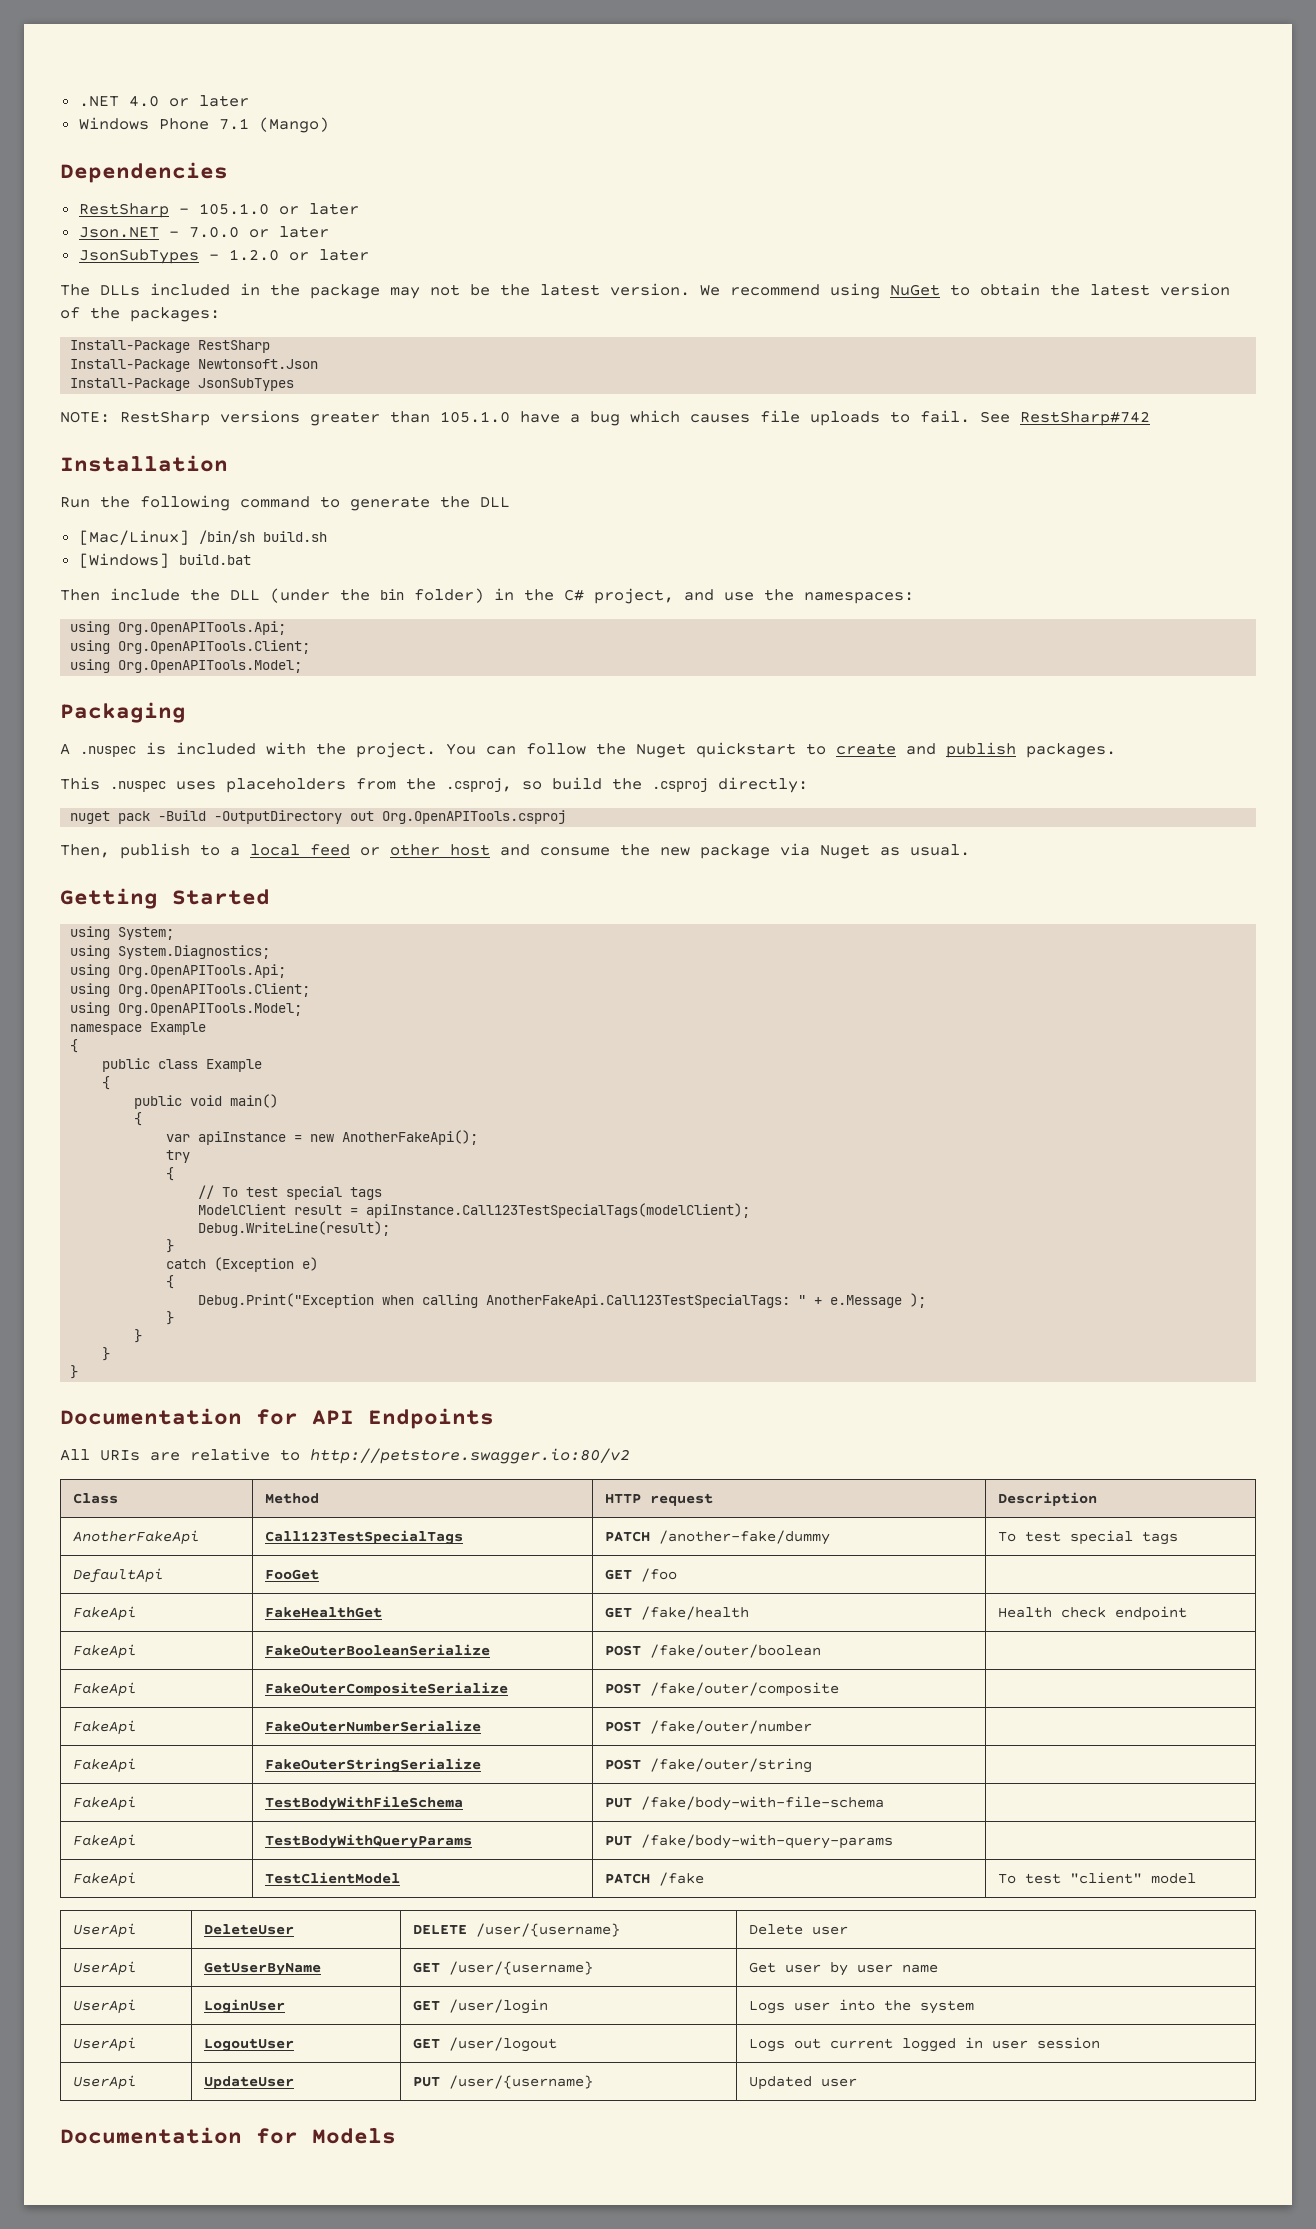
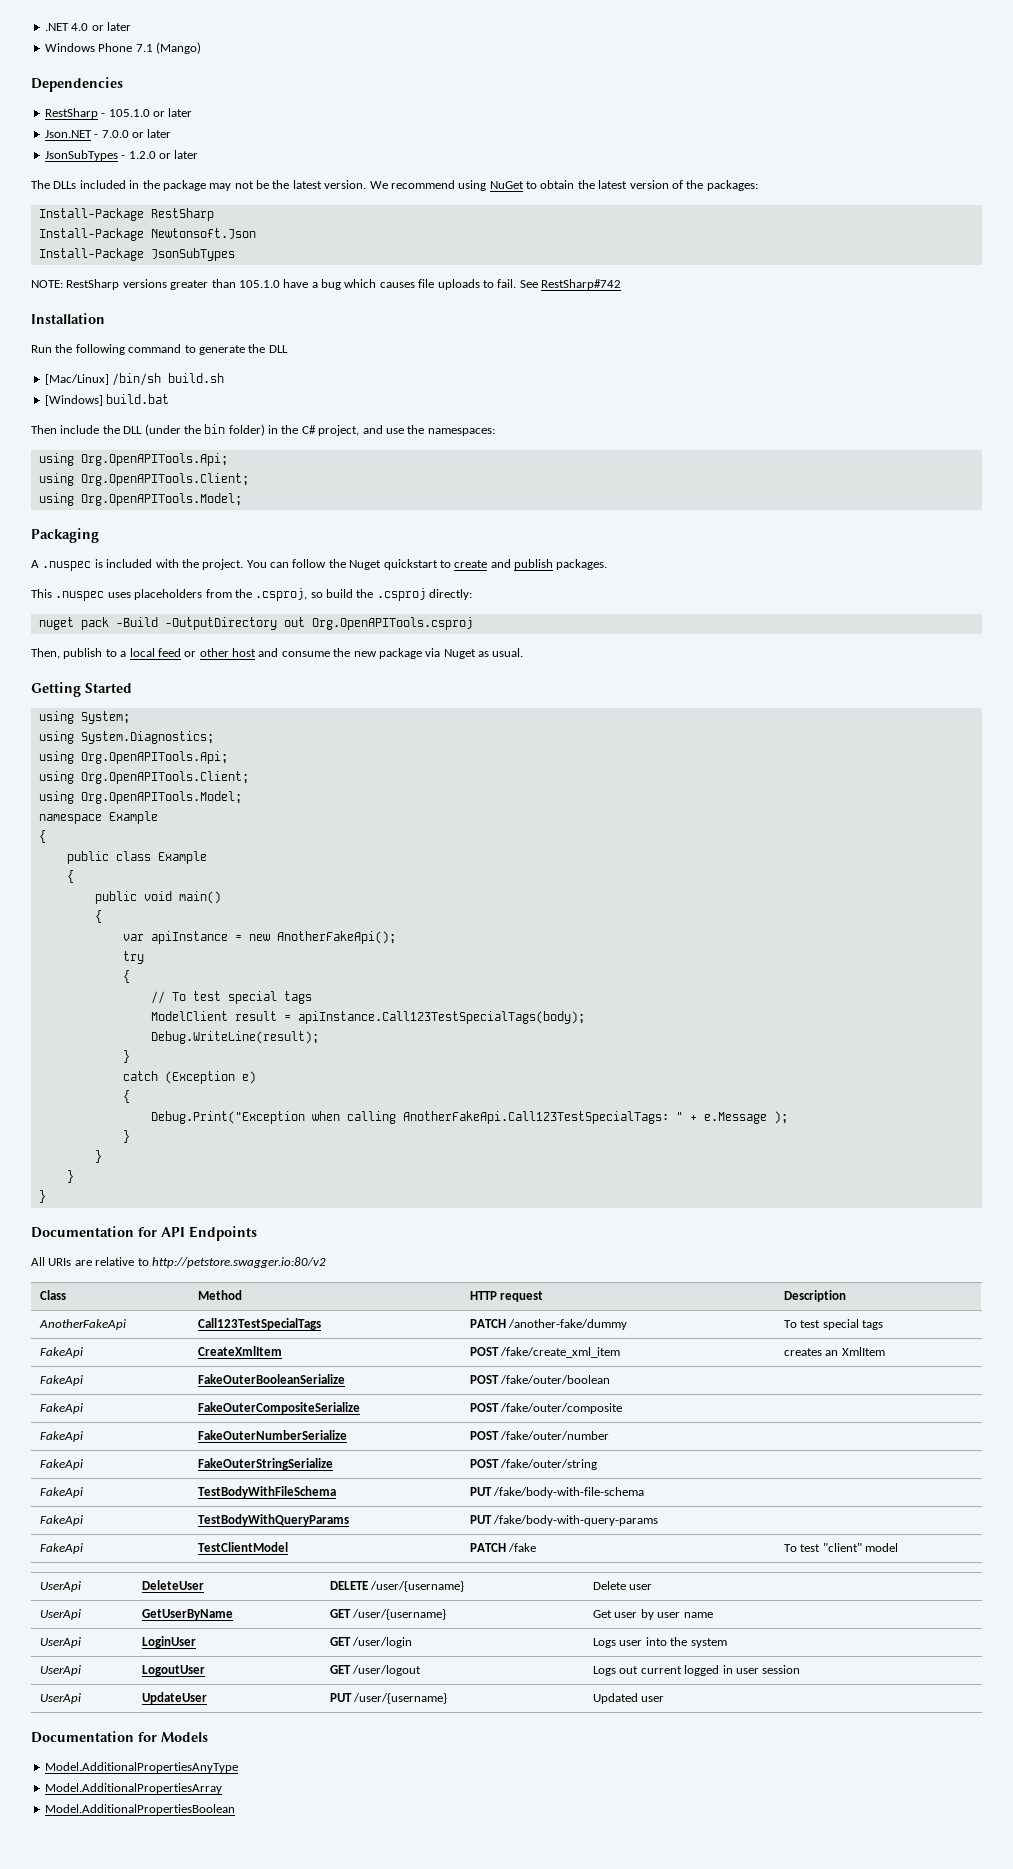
- ModelClient result = apiInstance.Call123TestSpecialTags(modelClient);
+ ModelClient result = apiInstance.Call123TestSpecialTags(body);
- DefaultApi | FooGet | GET /foo |
- FakeApi | FakeHealthGet | GET /fake/health | Health check endpoint
+ FakeApi | CreateXmlItem | POST /fake/create_xml_item | creates an XmlItem
+ Model.AdditionalPropertiesAnyType
+ Model.AdditionalPropertiesArray
+ Model.AdditionalPropertiesBoolean

